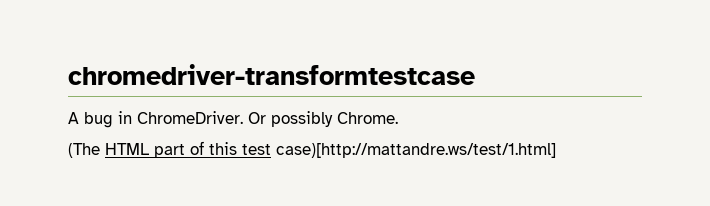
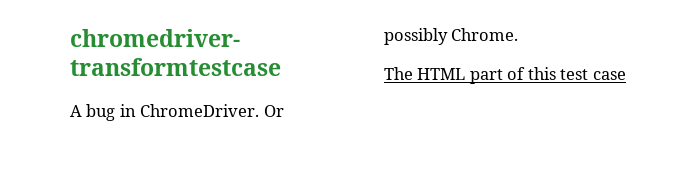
- (The HTML part of this test case)[http://mattandre.ws/test/1.html]
+ The HTML part of this test case

